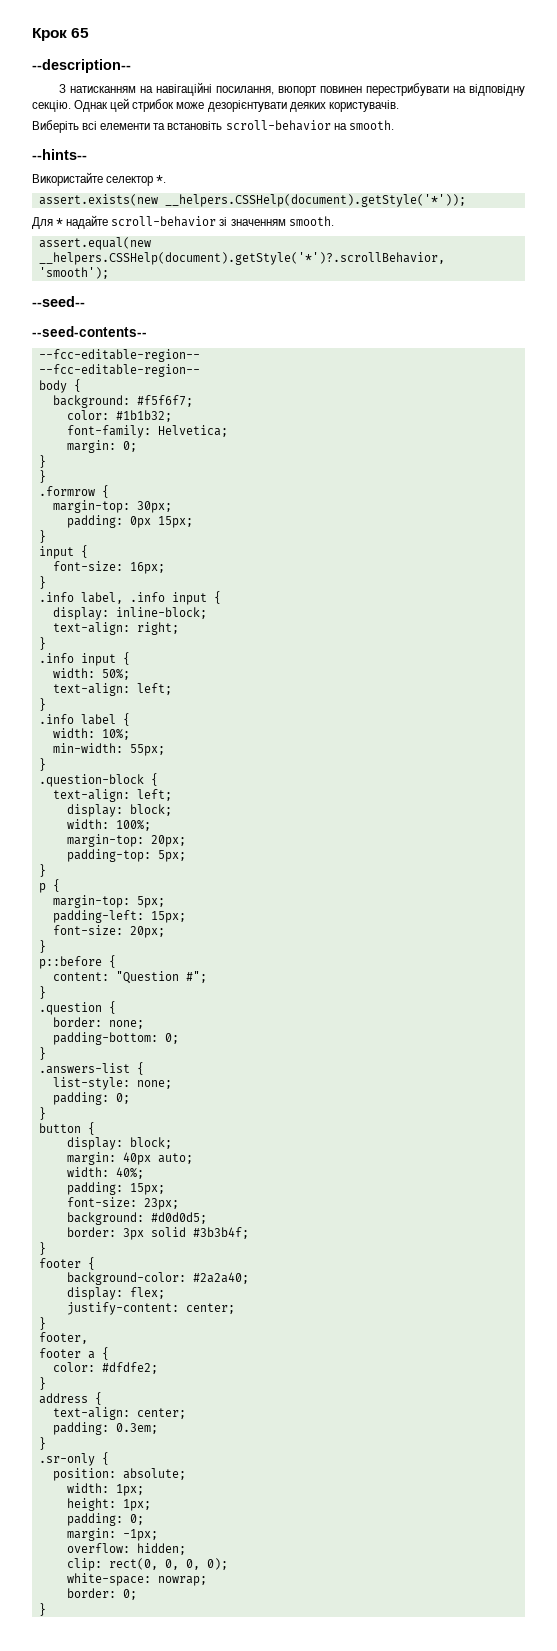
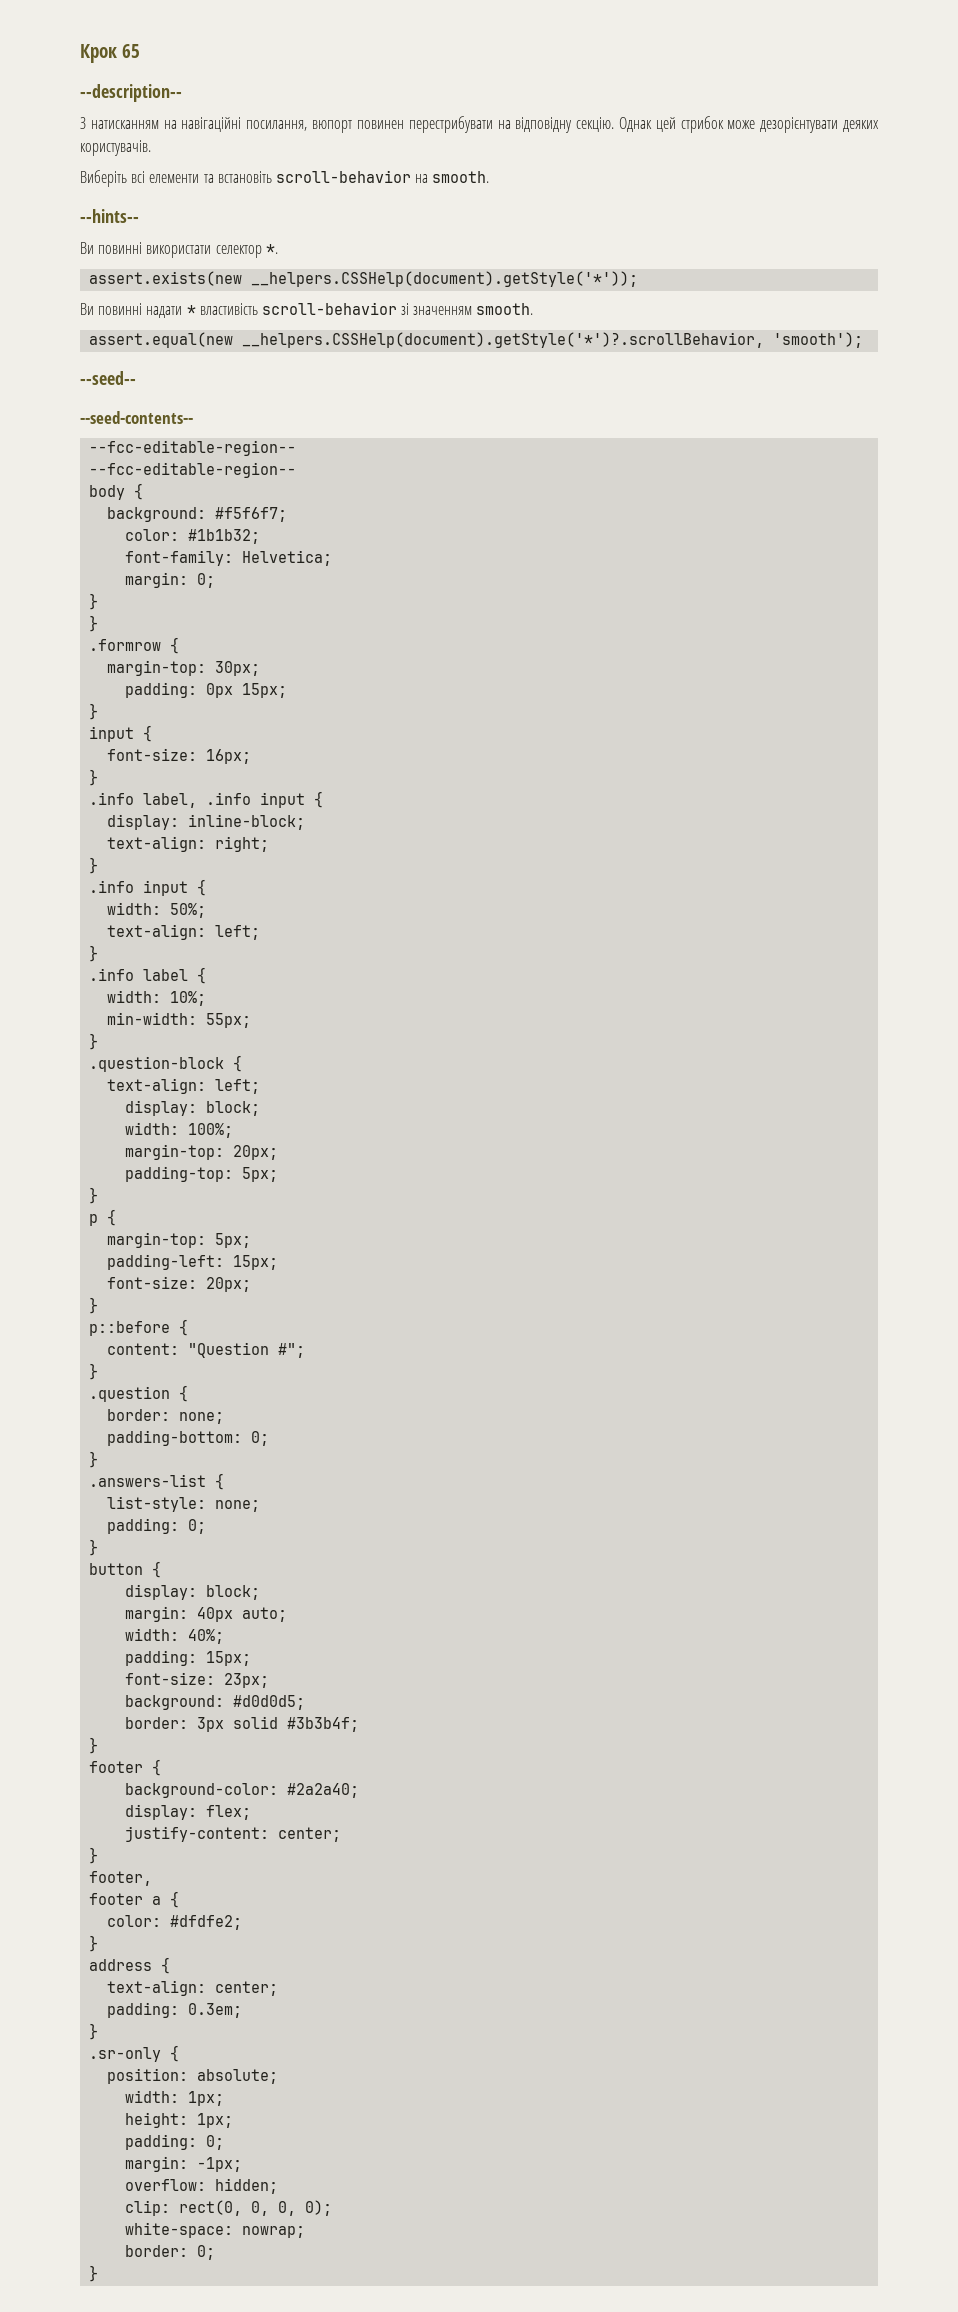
- Використайте селектор *.
+ Ви повинні використати селектор *.
- Для * надайте scroll-behavior зі значенням smooth.
+ Ви повинні надати * властивість scroll-behavior зі значенням smooth.

